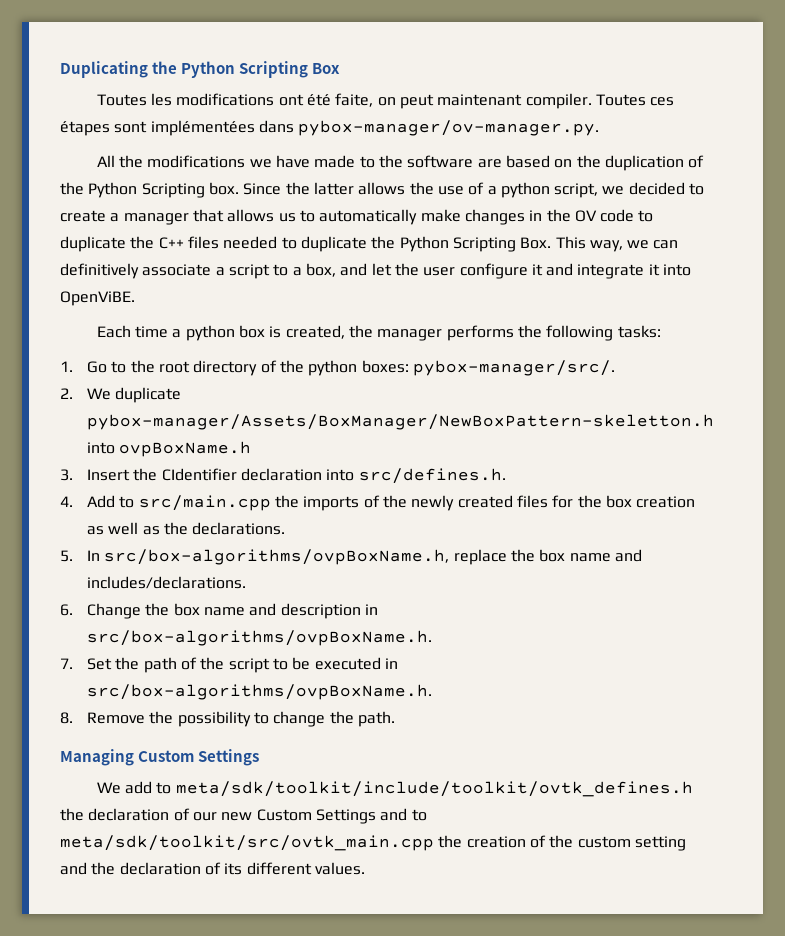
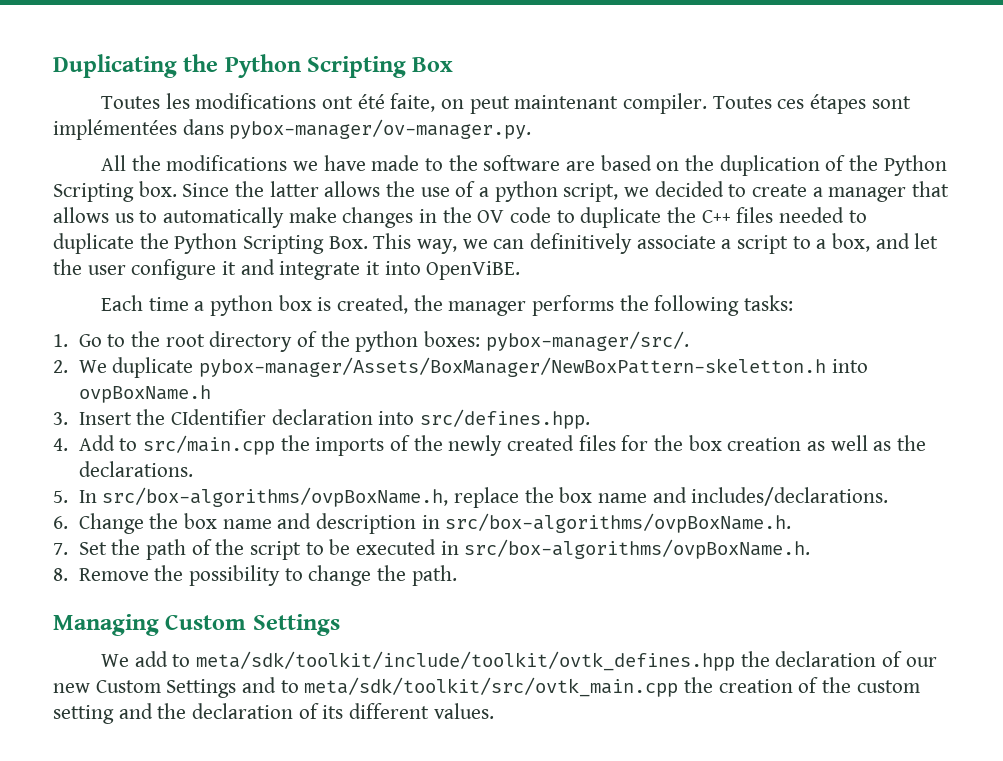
- 3. Insert the CIdentifier declaration into src/defines.h.
+ 3. Insert the CIdentifier declaration into src/defines.hpp.
- We add to meta/sdk/toolkit/include/toolkit/ovtk_defines.h the declaration of our new Custom Settings and to meta/sdk/toolkit/src/ovtk_main.cpp the creation of the custom setting and the declaration of its different values.
+ We add to meta/sdk/toolkit/include/toolkit/ovtk_defines.hpp the declaration of our new Custom Settings and to meta/sdk/toolkit/src/ovtk_main.cpp the creation of the custom setting and the declaration of its different values.

